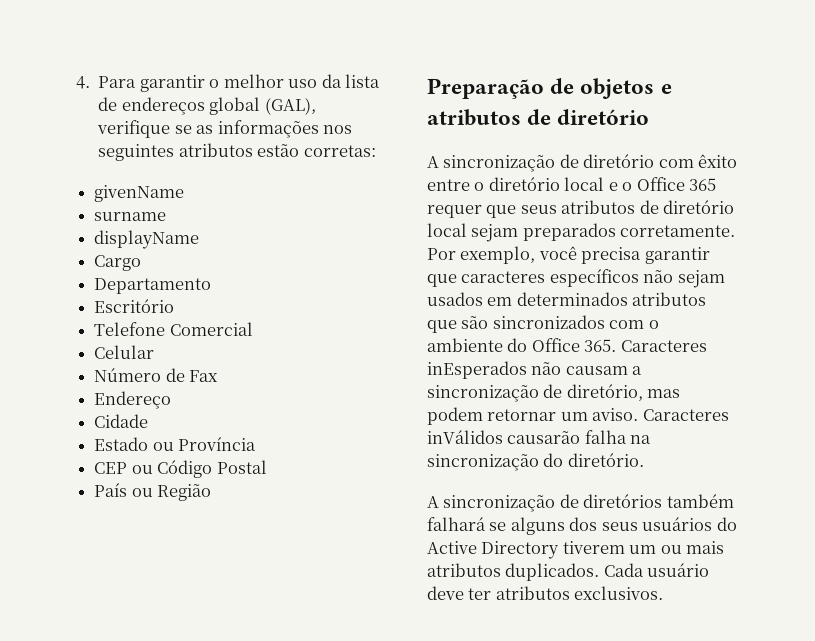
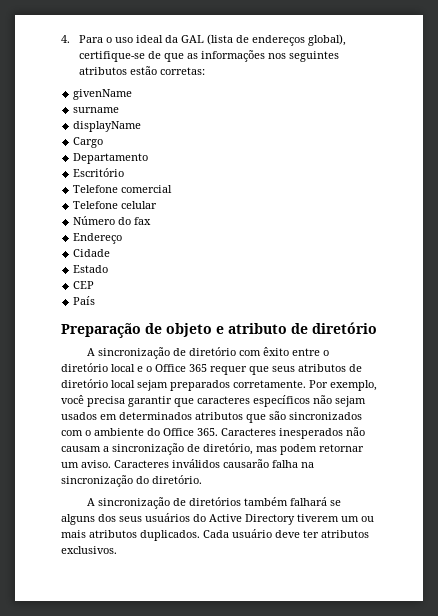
- 4. Para garantir o melhor uso da lista de endereços global (GAL), verifique se as informações nos seguintes atributos estão corretas:
+ 4. Para o uso ideal da GAL (lista de endereços global), certifique-se de que as informações nos seguintes atributos estão corretas:
- Telefone Comercial
- Celular
+ Telefone comercial
+ Telefone celular
- Número de Fax
+ Número do fax
- Estado ou Província
+ Estado
- CEP ou Código Postal
+ CEP
- País ou Região
+ País
- Preparação de objetos e atributos de diretório
+ Preparação de objeto e atributo de diretório
- Por exemplo, você precisa garantir que caracteres específicos não sejam usados em determinados atributos que são sincronizados com o ambiente do Office 365. Caracteres inEsperados não causam a sincronização de diretório, mas podem retornar um aviso.
+ Por exemplo, você precisa garantir que caracteres específicos não sejam usados em determinados atributos que são sincronizados com o ambiente do Office 365. Caracteres inesperados não causam a sincronização de diretório, mas podem retornar um aviso.
- Caracteres inVálidos causarão falha na sincronização do diretório.
+ Caracteres inválidos causarão falha na sincronização do diretório.

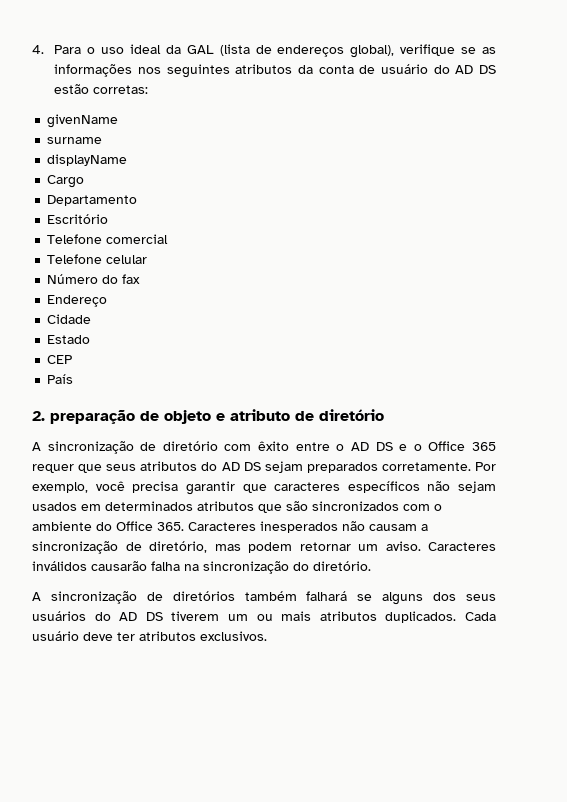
- 4. Para o uso ideal da GAL (lista de endereços global), certifique-se de que as informações nos seguintes atributos estão corretas:
+ 4. Para o uso ideal da GAL (lista de endereços global), verifique se as informações nos seguintes atributos da conta de usuário do AD DS estão corretas:
- Preparação de objeto e atributo de diretório
+ 2. preparação de objeto e atributo de diretório
- A sincronização de diretório com êxito entre o diretório local e o Office 365 requer que seus atributos de diretório local sejam preparados corretamente.
+ A sincronização de diretório com êxito entre o AD DS e o Office 365 requer que seus atributos do AD DS sejam preparados corretamente.
- A sincronização de diretórios também falhará se alguns dos seus usuários do Active Directory tiverem um ou mais atributos duplicados.
+ A sincronização de diretórios também falhará se alguns dos seus usuários do AD DS tiverem um ou mais atributos duplicados.

